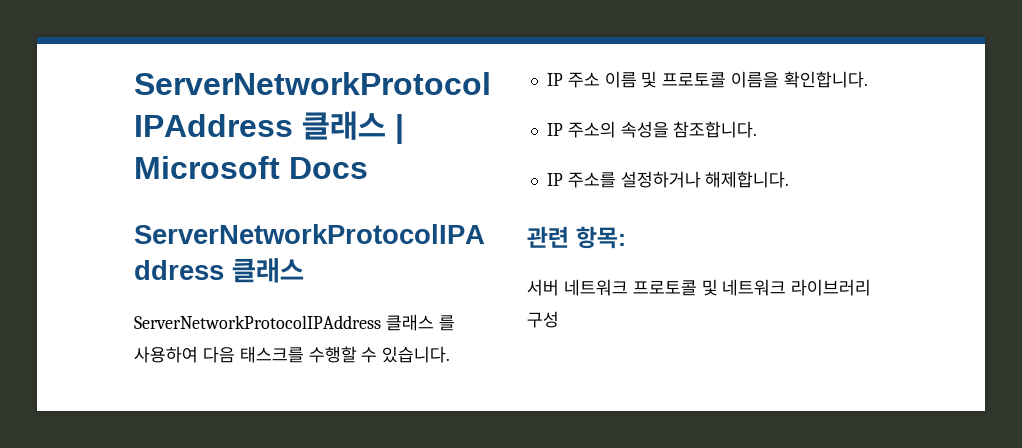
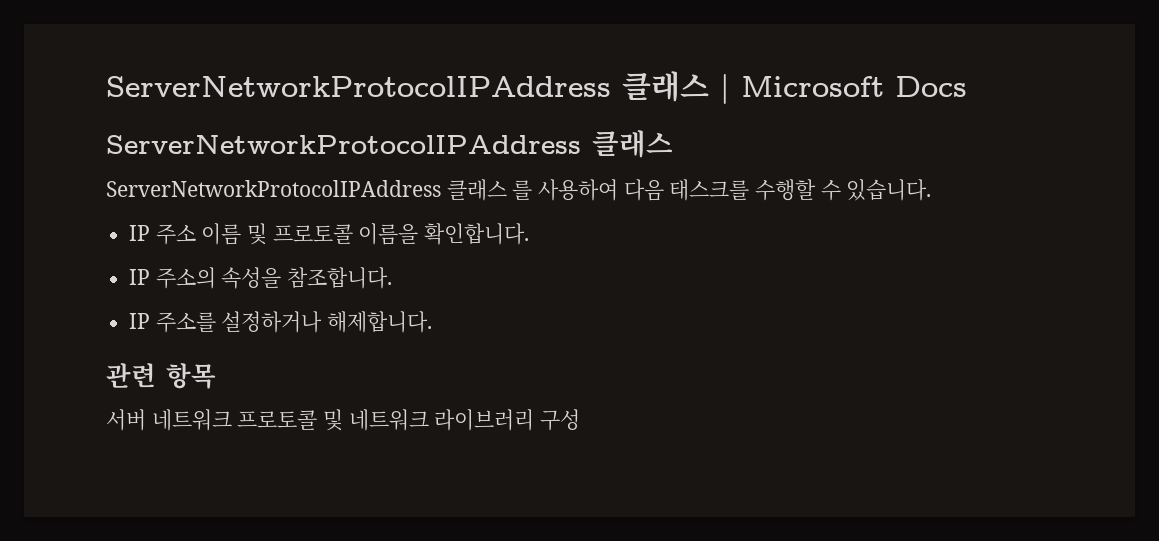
- 관련 항목:
+ 관련 항목

